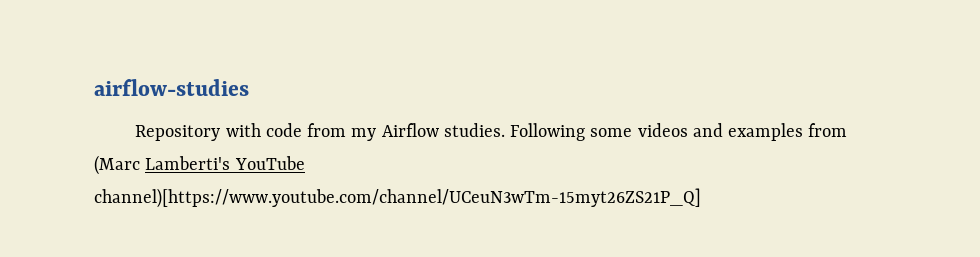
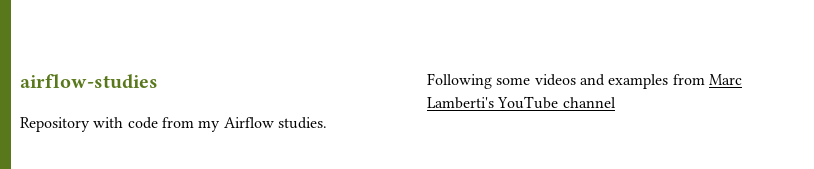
- Following some videos and examples from (Marc Lamberti's YouTube channel)[https://www.youtube.com/channel/UCeuN3wTm-15myt26ZS21P_Q]
+ Following some videos and examples from Marc Lamberti's YouTube channel

